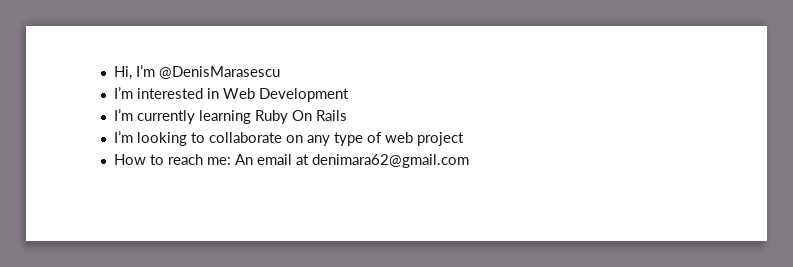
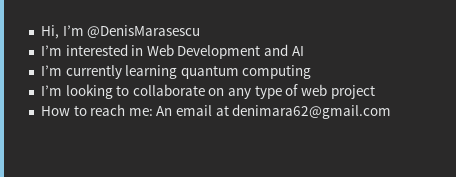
- I’m interested in Web Development
+ I’m interested in Web Development and AI
- I’m currently learning Ruby On Rails
+ I’m currently learning quantum computing

